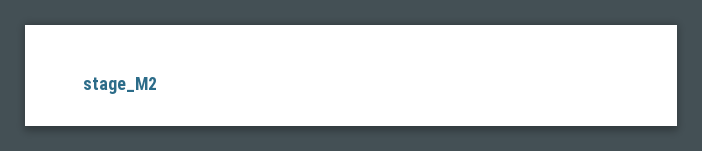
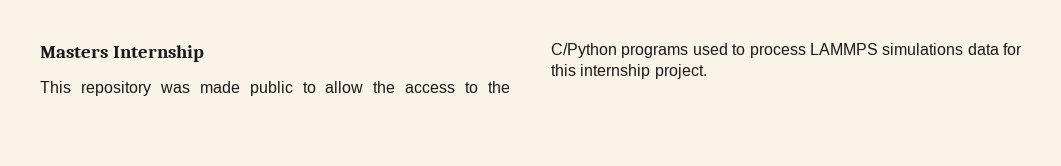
- stage_M2
+ Masters Internship
+ This repository was made public to allow the access to the C/Python programs used to process LAMMPS simulations data for this internship project.

